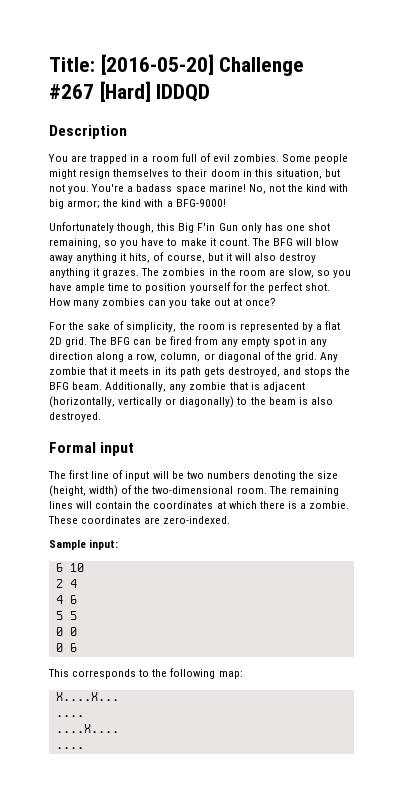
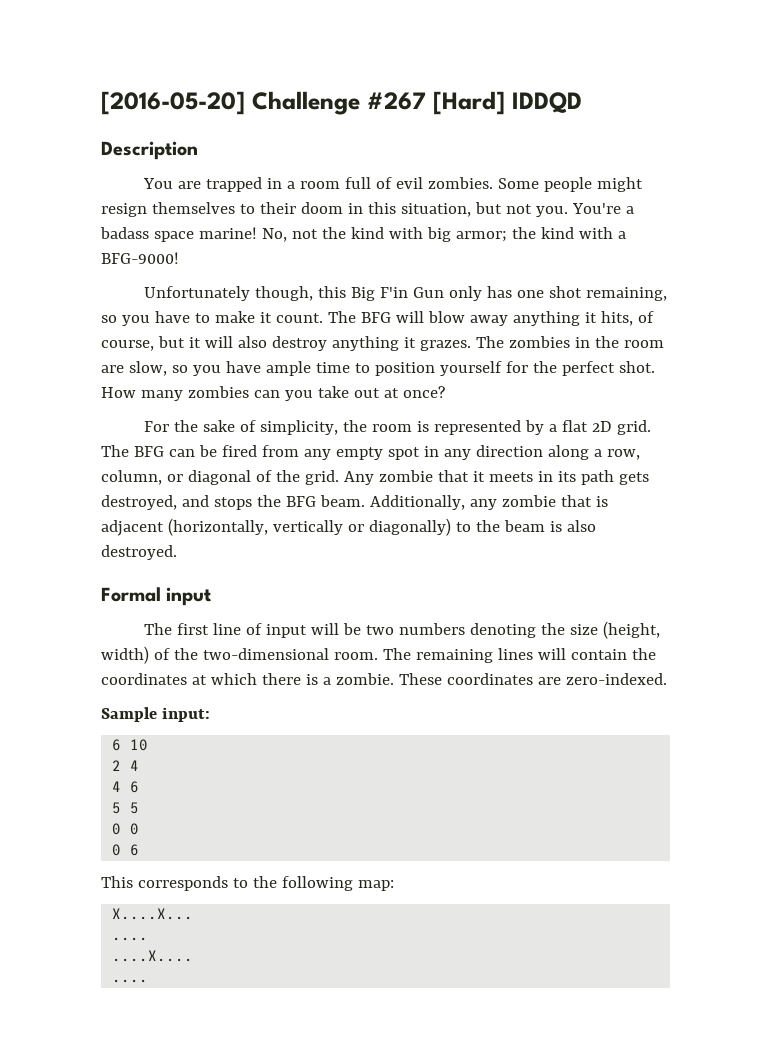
- Title: [2016-05-20] Challenge #267 [Hard] IDDQD
+ [2016-05-20] Challenge #267 [Hard] IDDQD

